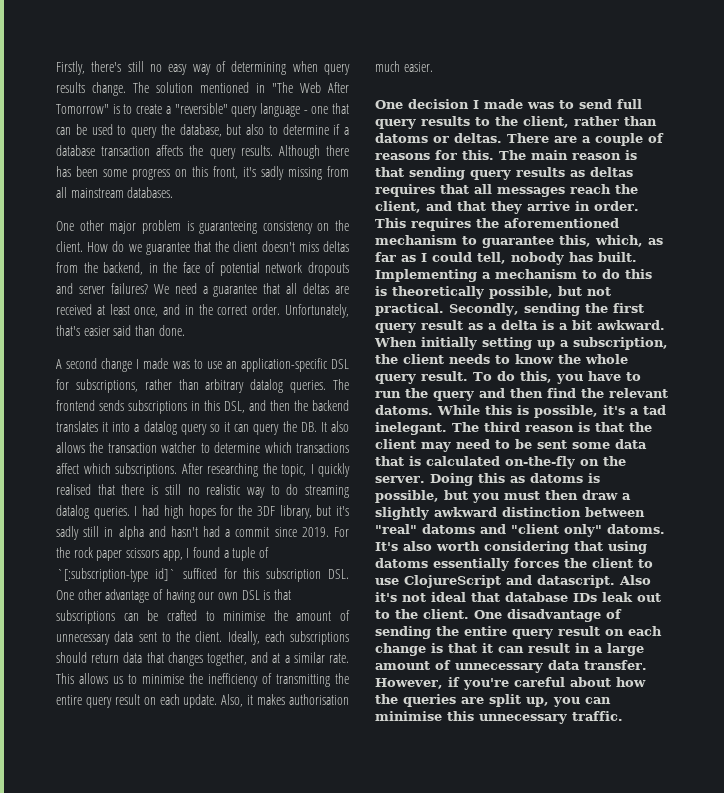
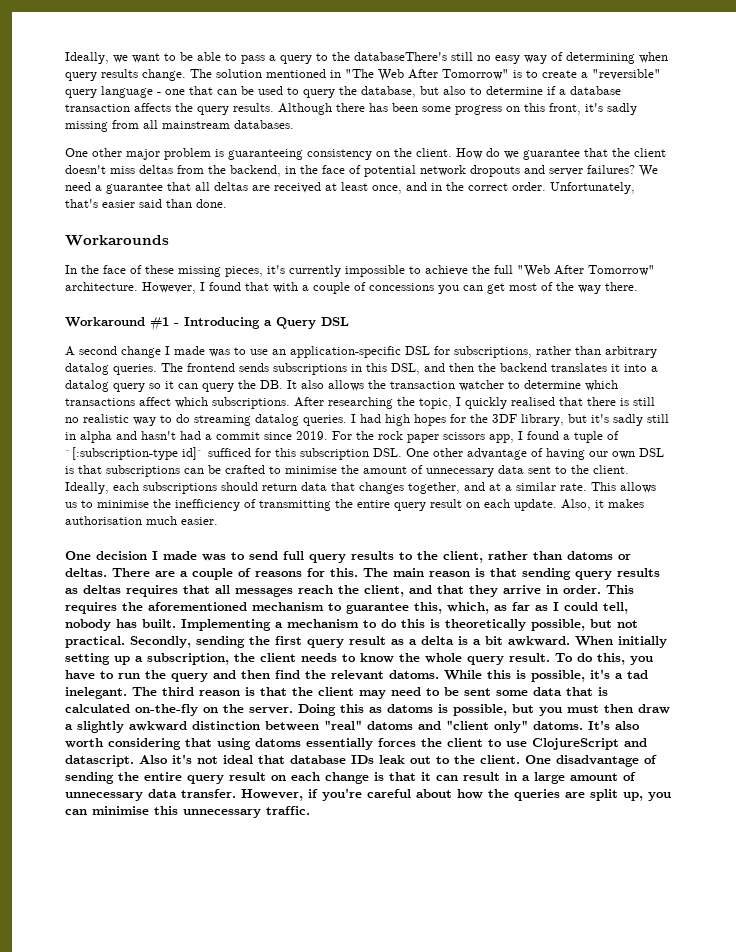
- Firstly, there's still no easy way of determining when query results change.
+ Ideally, we want to be able to pass a query to the databaseThere's still no easy way of determining when query results change.
+ Workarounds
+ In the face of these missing pieces, it's currently impossible to achieve the full "Web After Tomorrow" architecture. However, I found that with a couple of concessions you can get most of the way there.
+ Workaround #1 - Introducing a Query DSL

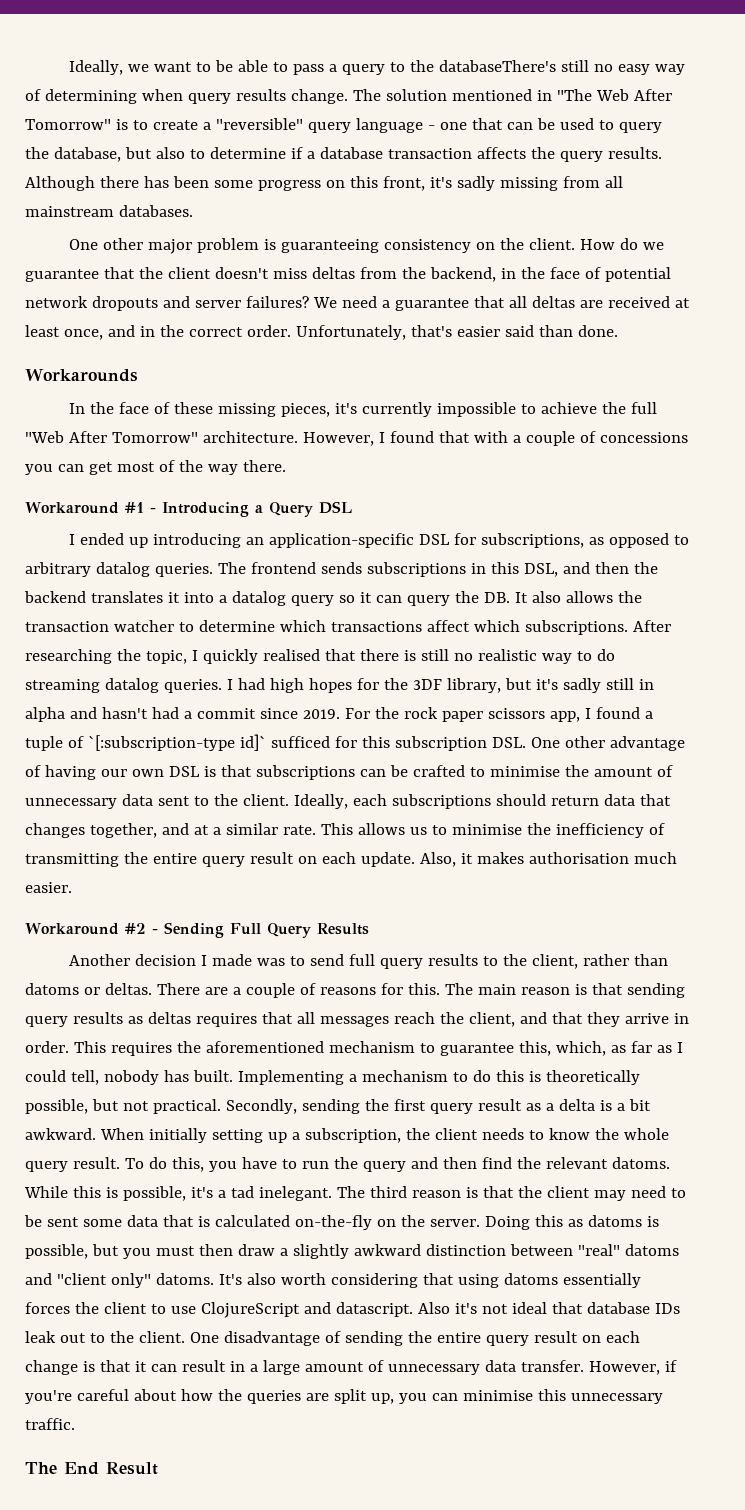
- A second change I made was to use an application-specific DSL for subscriptions, rather than arbitrary datalog queries.
+ I ended up introducing an application-specific DSL for subscriptions, as opposed to arbitrary datalog queries.
- One decision I made was to send full query results to the client, rather than datoms or deltas.
+ Workaround #2 - Sending Full Query Results
+ Another decision I made was to send full query results to the client, rather than datoms or deltas.
+ The End Result

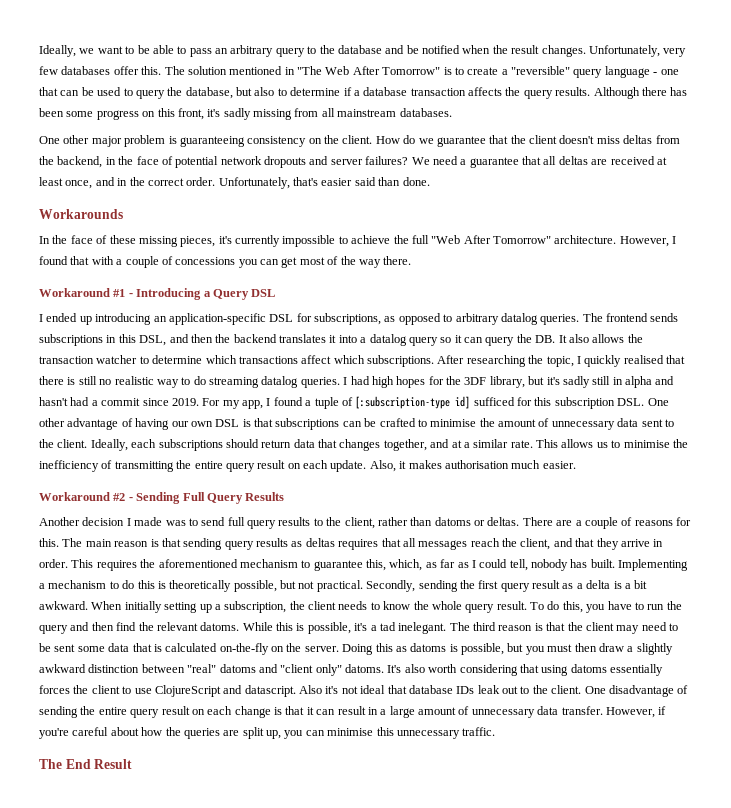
- Ideally, we want to be able to pass a query to the databaseThere's still no easy way of determining when query results change.
+ Ideally, we want to be able to pass an arbitrary query to the database and be notified when the result changes. Unfortunately, very few databases offer this.
- For the rock paper scissors app, I found a tuple of `[:subscription-type id]` sufficed for this subscription DSL. One other advantage of having our own DSL is that subscriptions can be crafted to minimise the amount of unnecessary data sent to the client.
+ For my app, I found a tuple of [:subscription-type id] sufficed for this subscription DSL. One other advantage of having our own DSL is that subscriptions can be crafted to minimise the amount of unnecessary data sent to the client.

